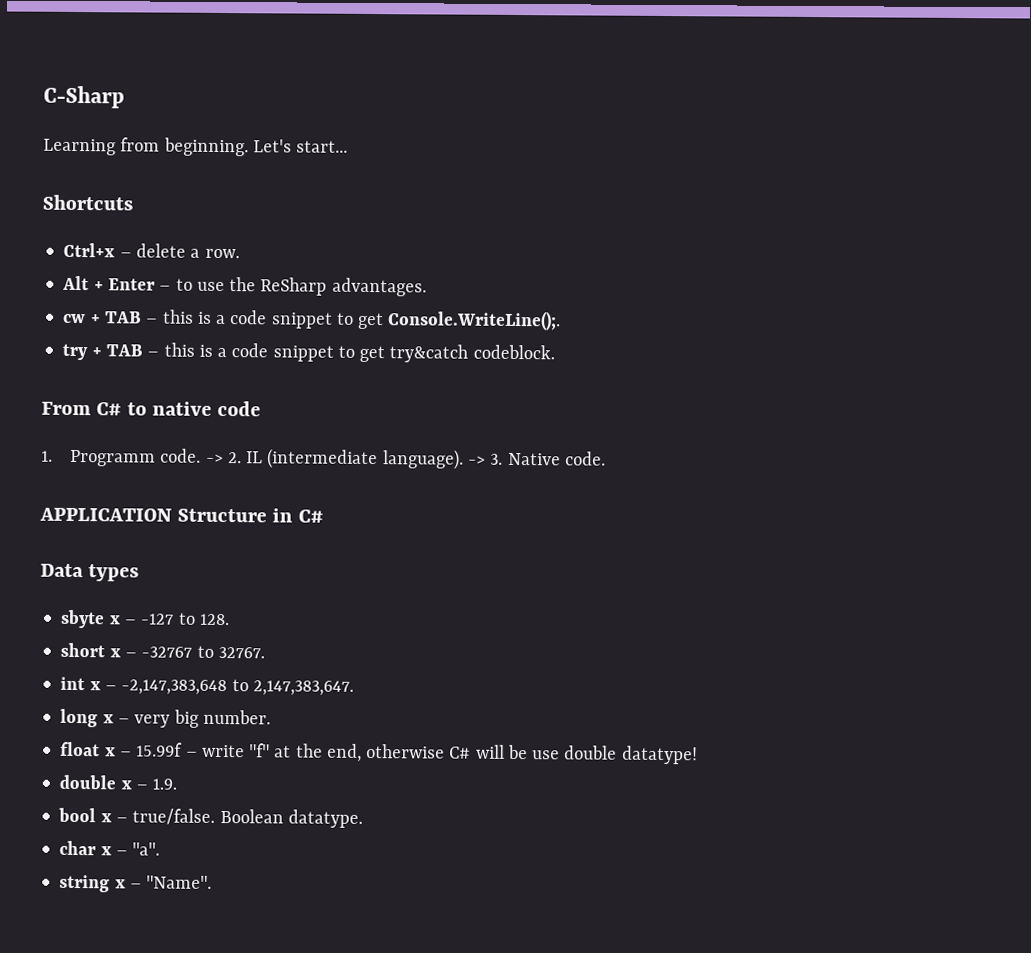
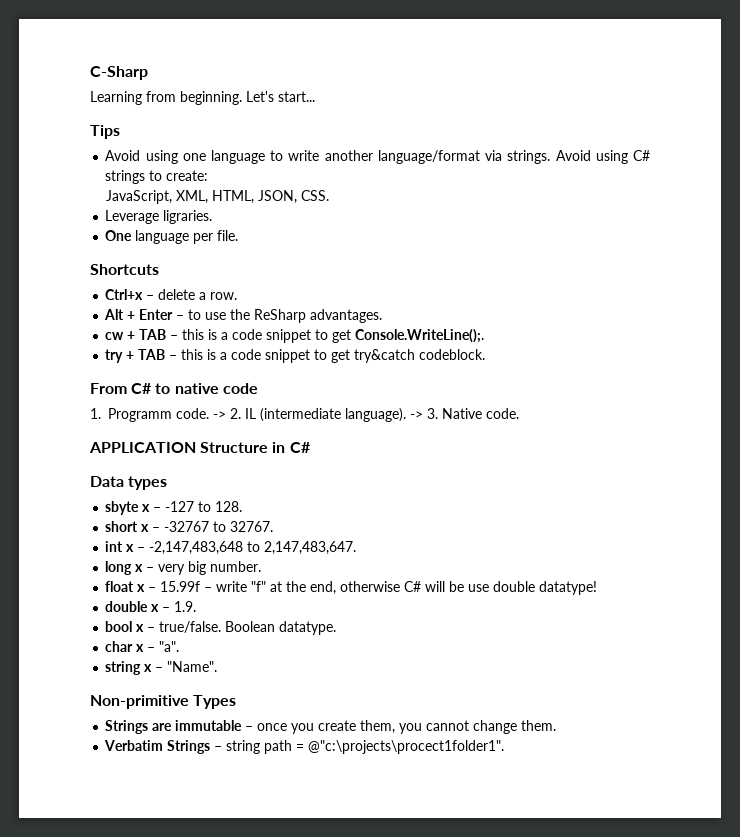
+ Tips
+ Avoid using one language to write another language/format via strings. Avoid using C# strings to create:
+ JavaScript, XML, HTML, JSON, CSS.
+ Leverage ligraries.
+ One language per file.
- int x – -2,147,383,648 to 2,147,383,647.
+ int x – -2,147,483,648 to 2,147,483,647.
+ Non-primitive Types
+ Strings are immutable – once you create them, you cannot change them.
+ Verbatim Strings – string path = @"c:\projects\procect1folder1".

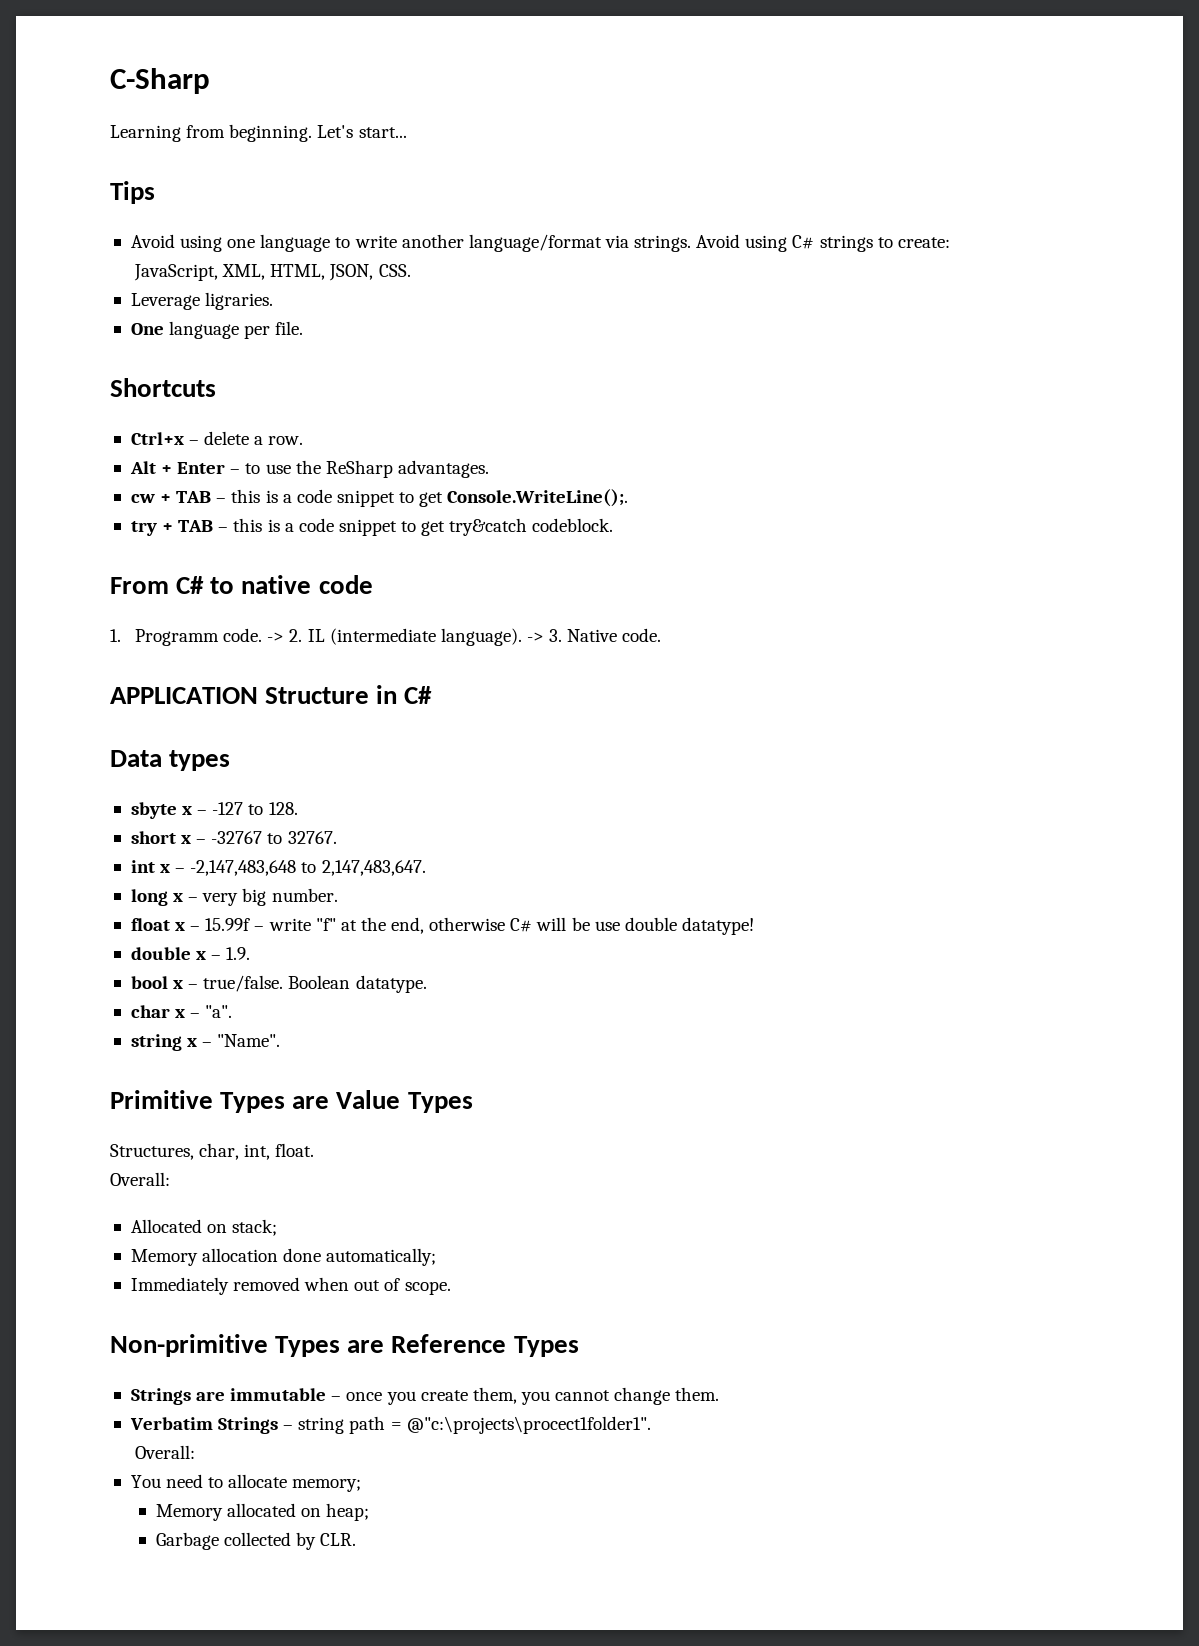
+ Primitive Types are Value Types
+ Structures, char, int, float.
+ Overall:
+ Allocated on stack;
+ Memory allocation done automatically;
+ Immediately removed when out of scope.
- Non-primitive Types
+ Non-primitive Types are Reference Types
  Verbatim Strings – string path = @"c:\projects\procect1folder1".
+ Overall:
+ You need to allocate memory;
+ Memory allocated on heap;
+ Garbage collected by CLR.

